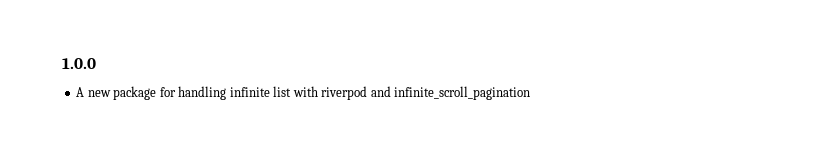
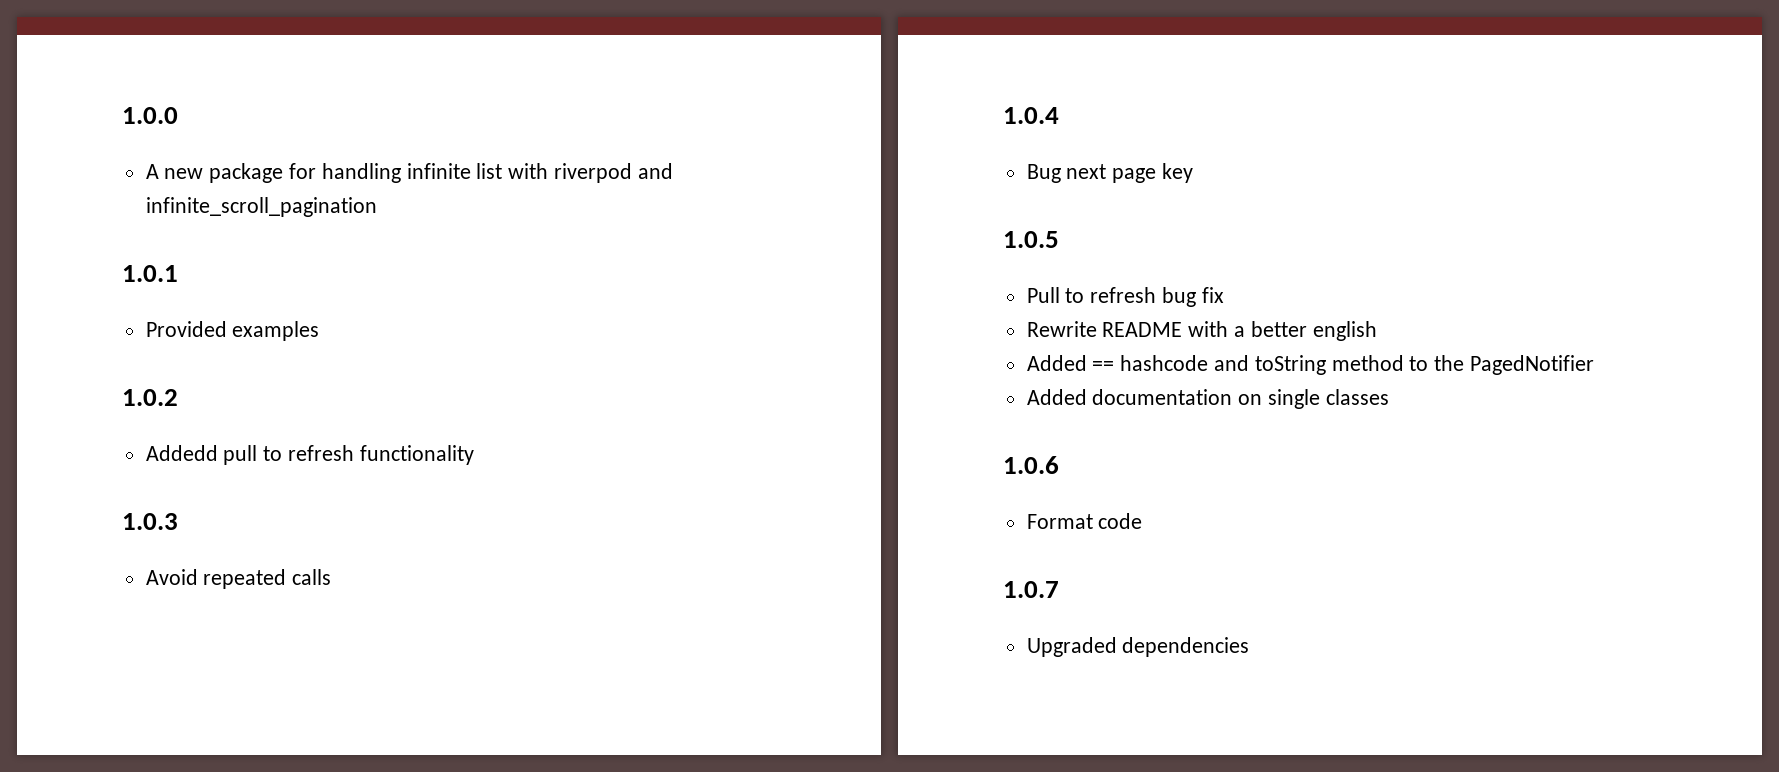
+ 1.0.1
+ Provided examples
+ 1.0.2
+ Addedd pull to refresh functionality
+ 1.0.3
+ Avoid repeated calls
+ 1.0.4
+ Bug next page key
+ 1.0.5
+ Pull to refresh bug fix
+ Rewrite README with a better english
+ Added == hashcode and toString method to the PagedNotifier
+ Added documentation on single classes
+ 1.0.6
+ Format code
+ 1.0.7
+ Upgraded dependencies

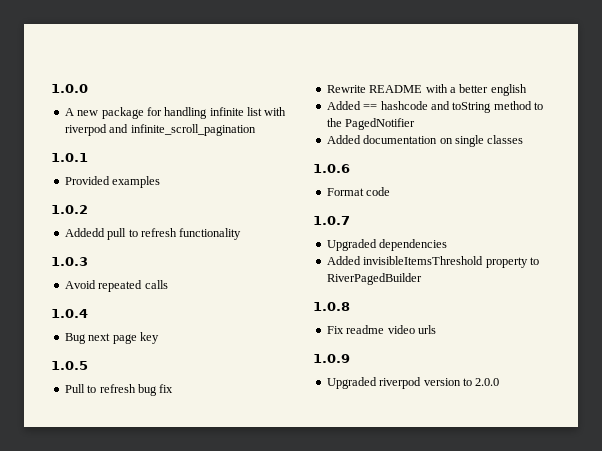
+ Added invisibleItemsThreshold property to RiverPagedBuilder
+ 1.0.8
+ Fix readme video urls
+ 1.0.9
+ Upgraded riverpod version to 2.0.0

